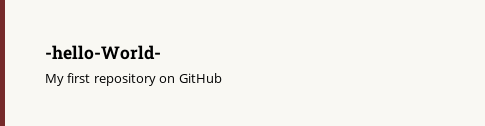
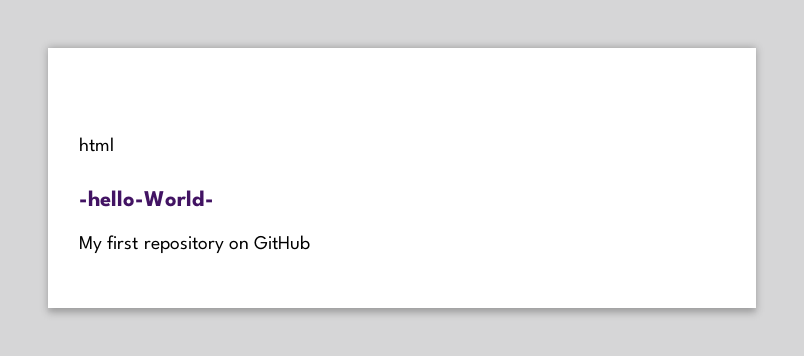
+ html

